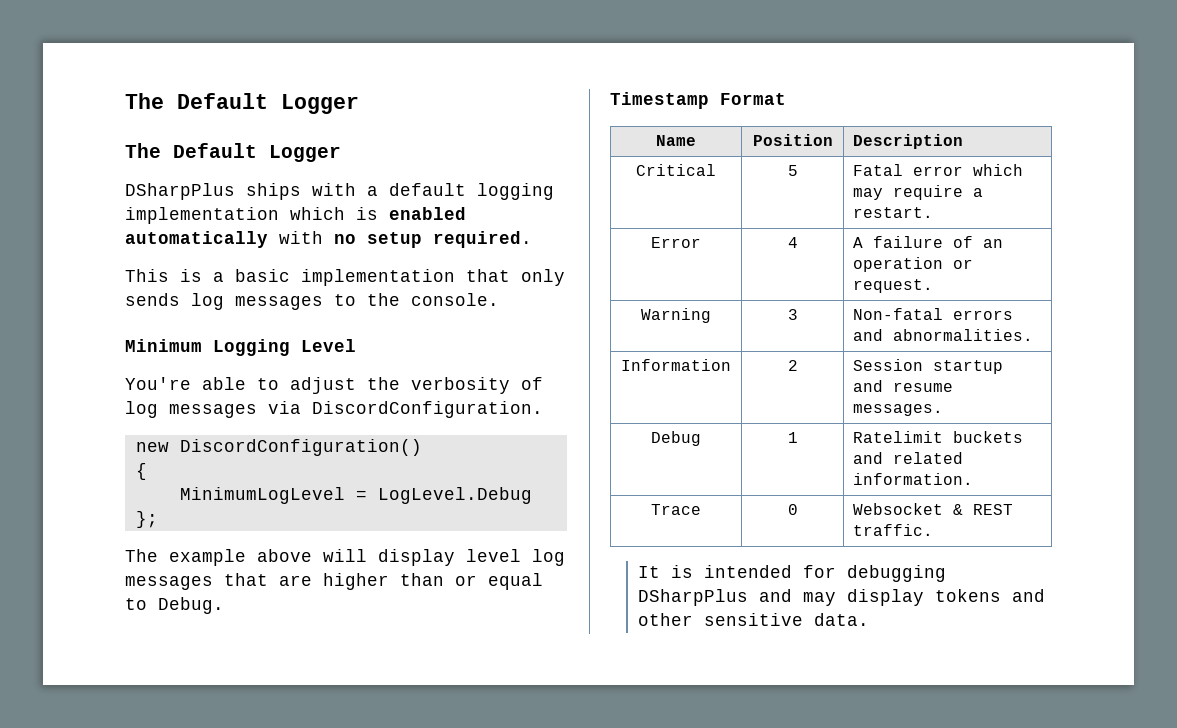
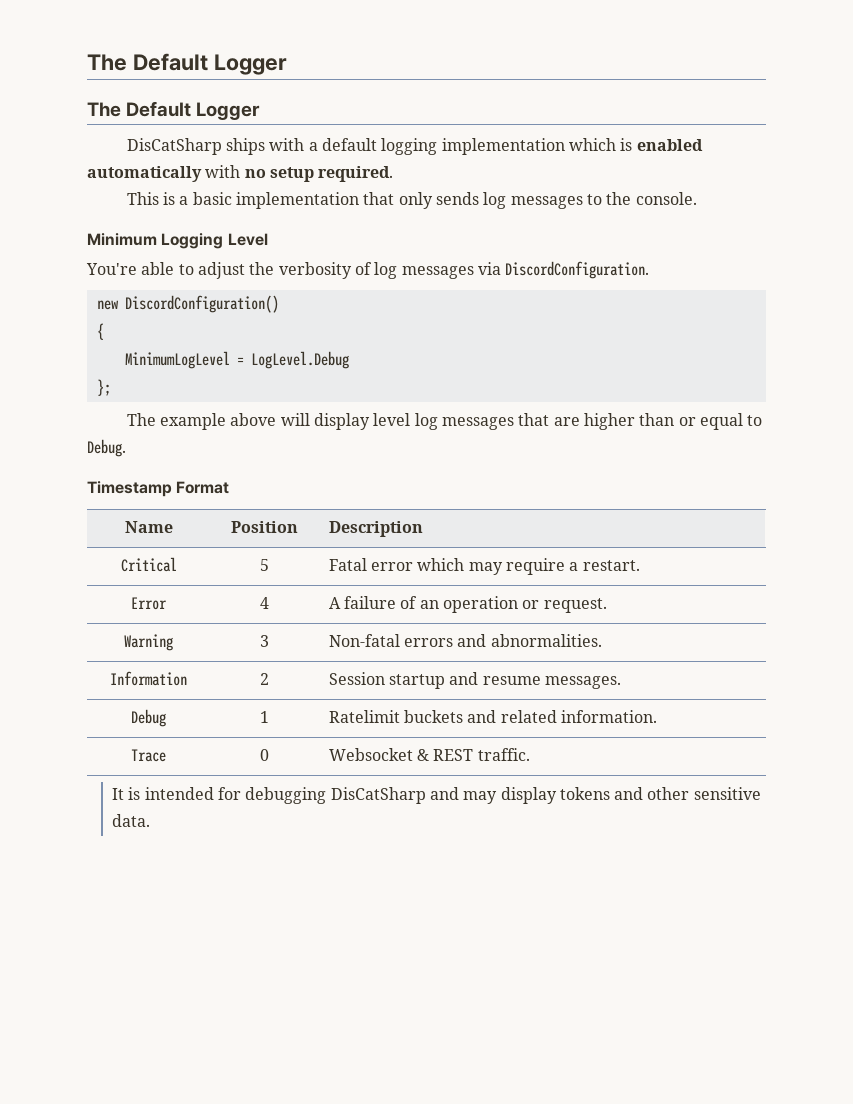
- DSharpPlus ships with a default logging implementation which is enabled automatically with no setup required.
+ DisCatSharp ships with a default logging implementation which is enabled automatically with no setup required.
- It is intended for debugging DSharpPlus and may display tokens and other sensitive data.
+ It is intended for debugging DisCatSharp and may display tokens and other sensitive data.

